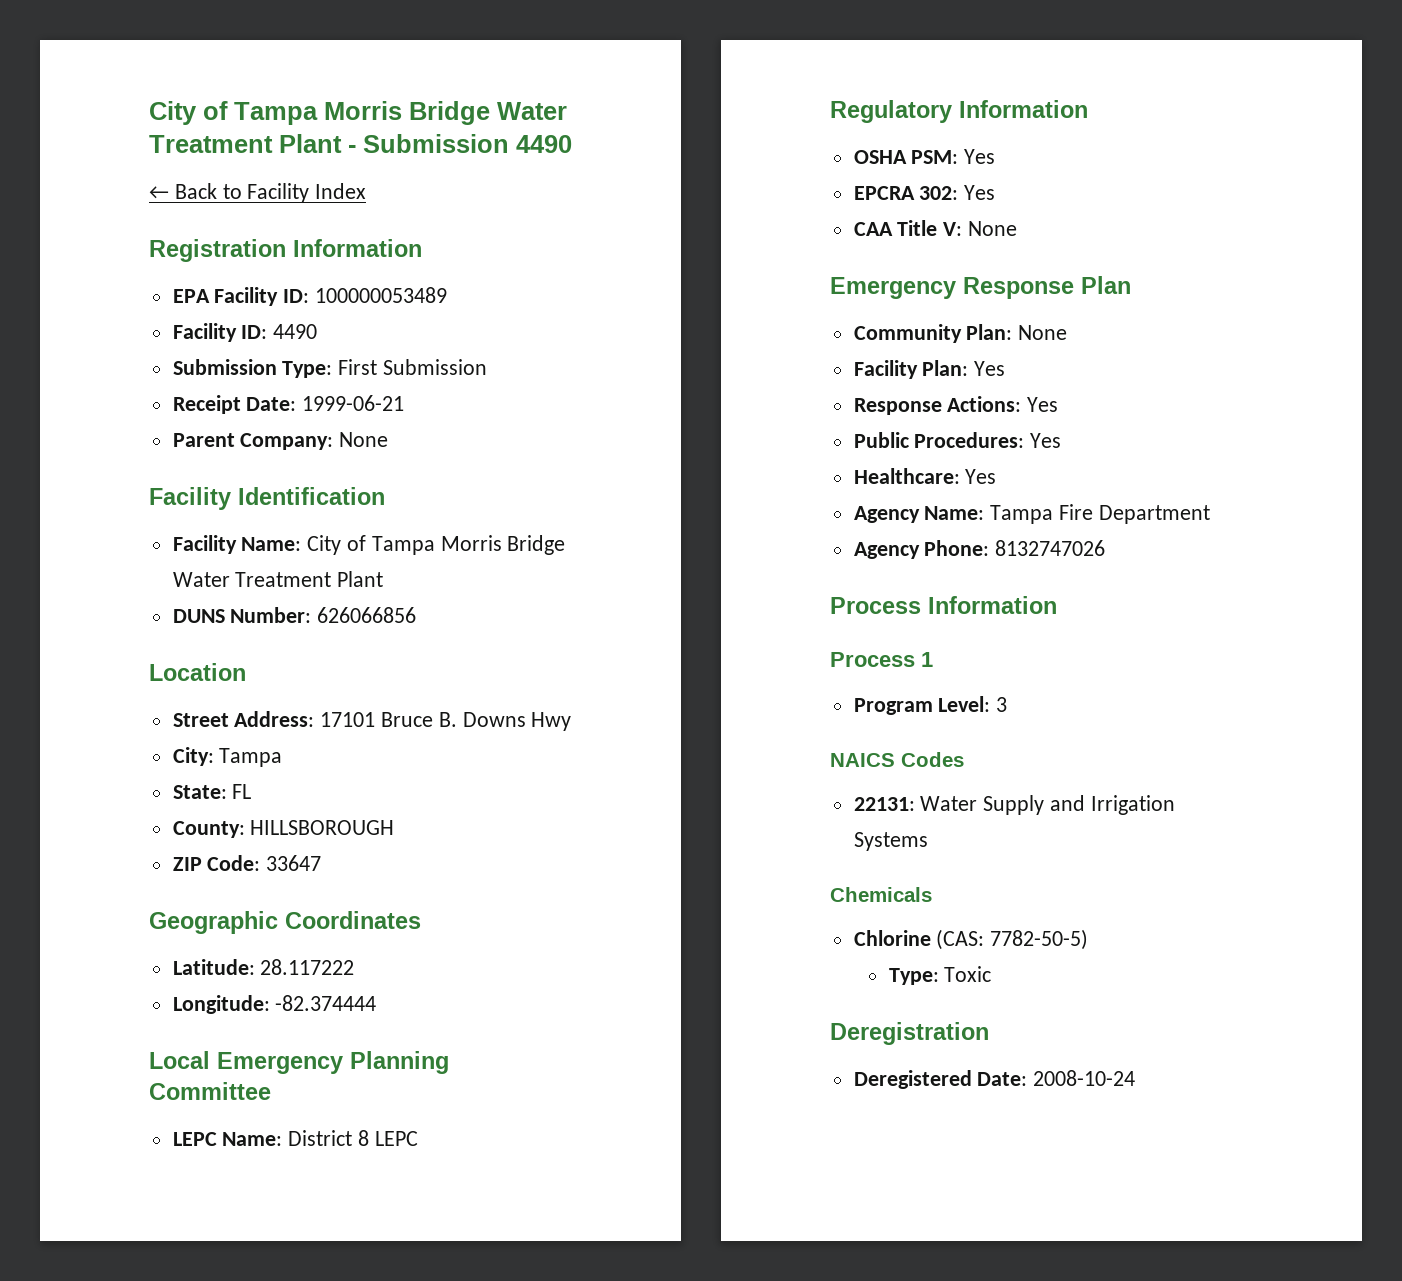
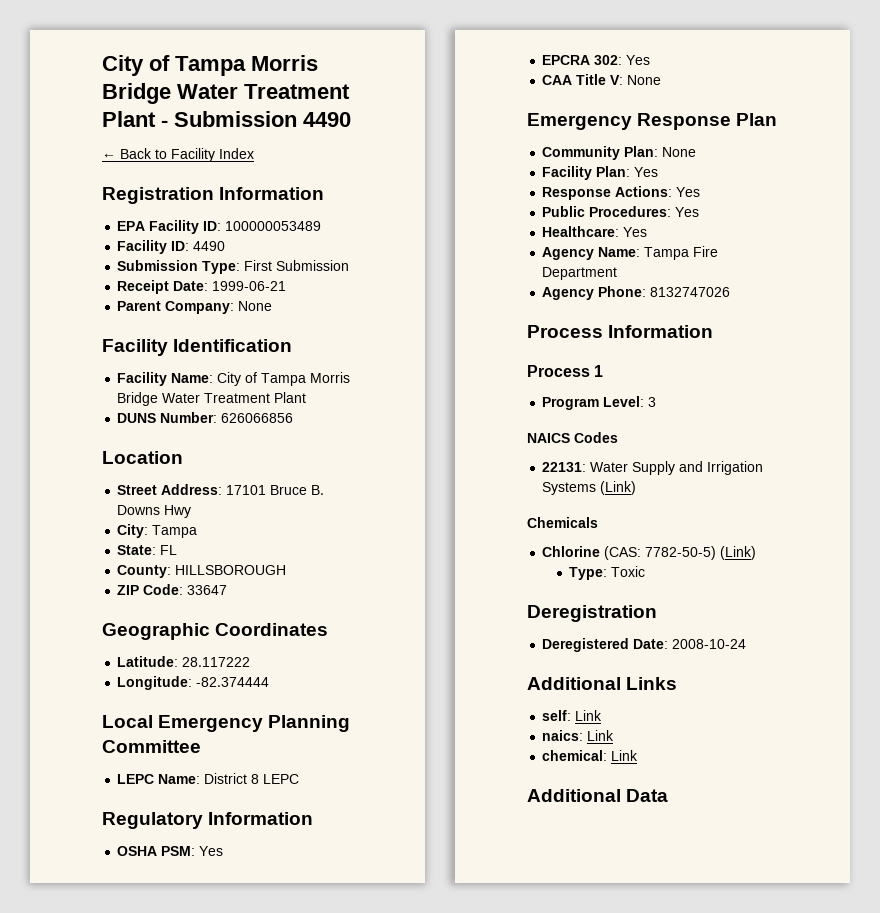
- 22131: Water Supply and Irrigation Systems
+ 22131: Water Supply and Irrigation Systems (Link)
- Chlorine (CAS: 7782-50-5)
+ Chlorine (CAS: 7782-50-5) (Link)
+ Additional Links
+ self: Link
+ naics: Link
+ chemical: Link
+ Additional Data

